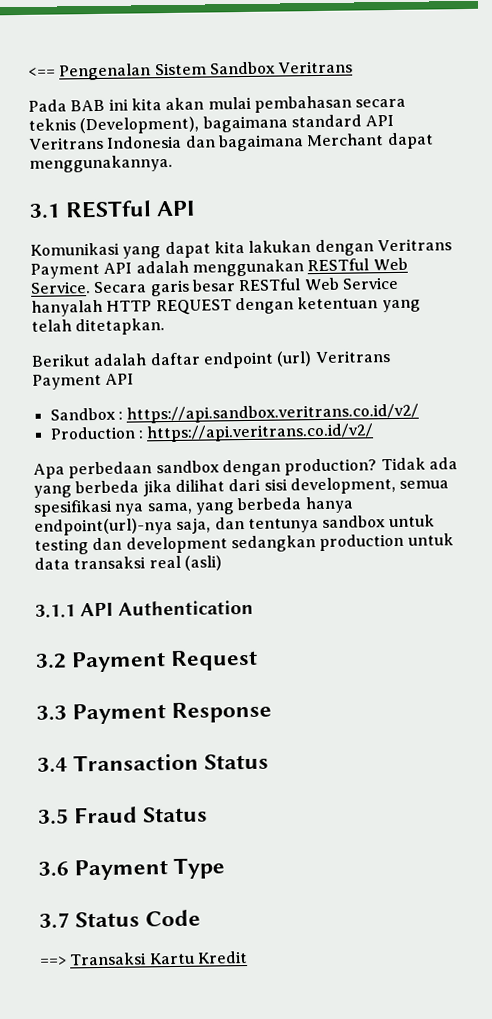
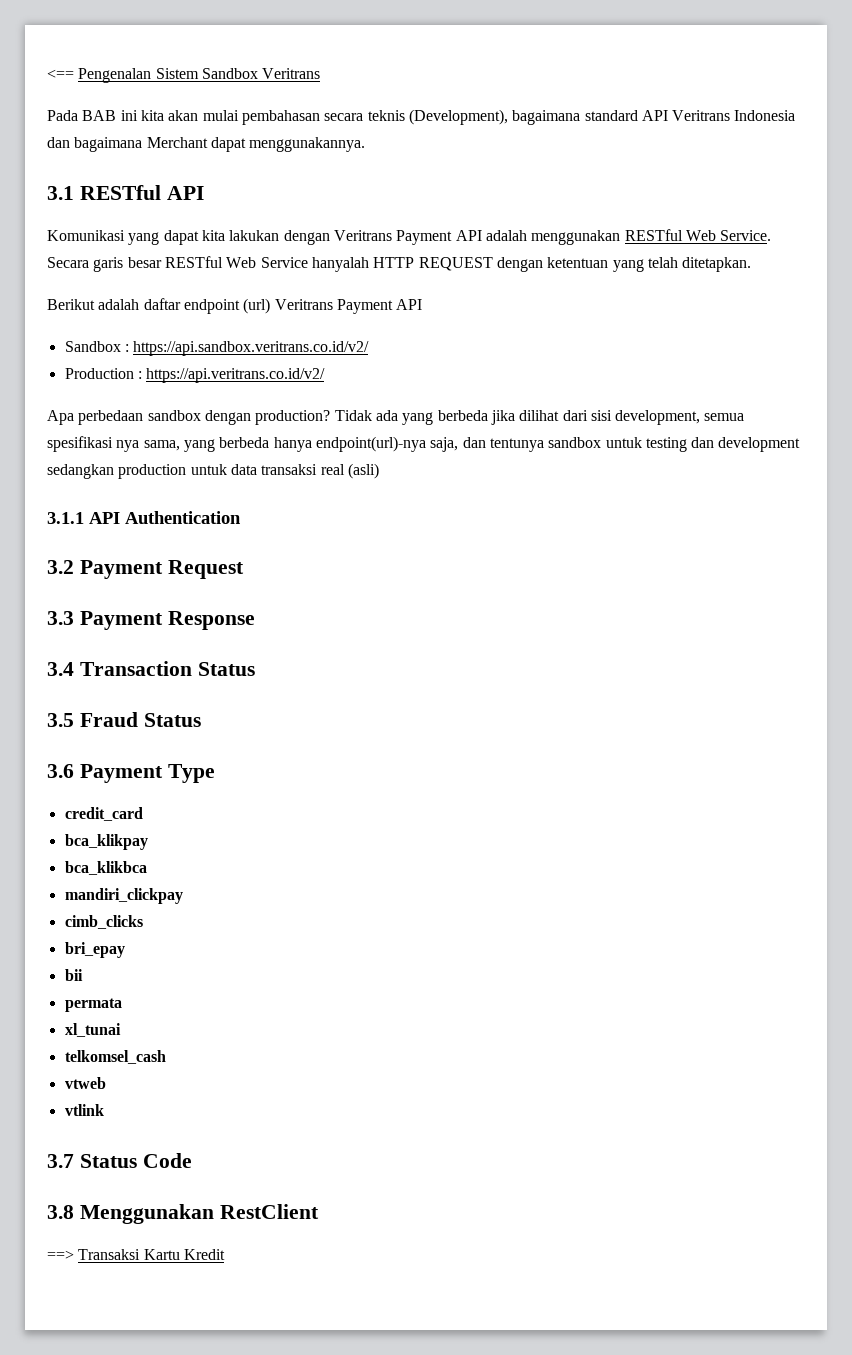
+ credit_card
+ bca_klikpay
+ bca_klikbca
+ mandiri_clickpay
+ cimb_clicks
+ bri_epay
+ bii
+ permata
+ xl_tunai
+ telkomsel_cash
+ vtweb
+ vtlink
+ 3.8 Menggunakan RestClient

